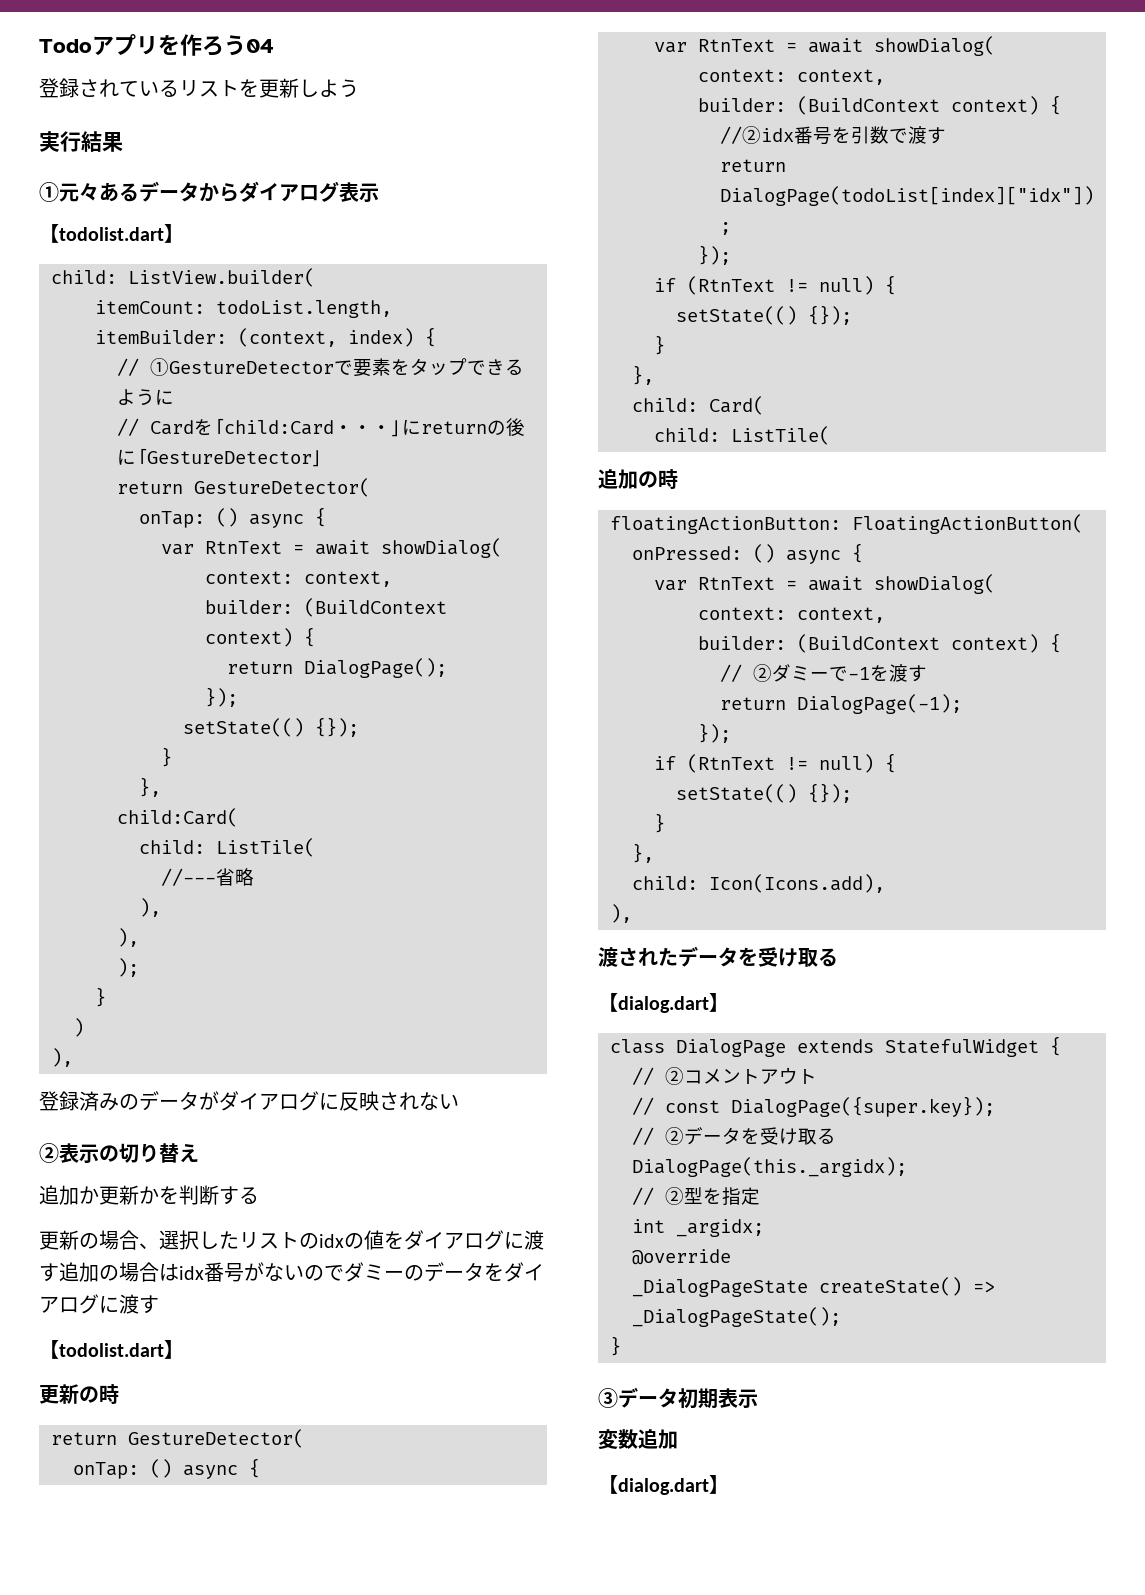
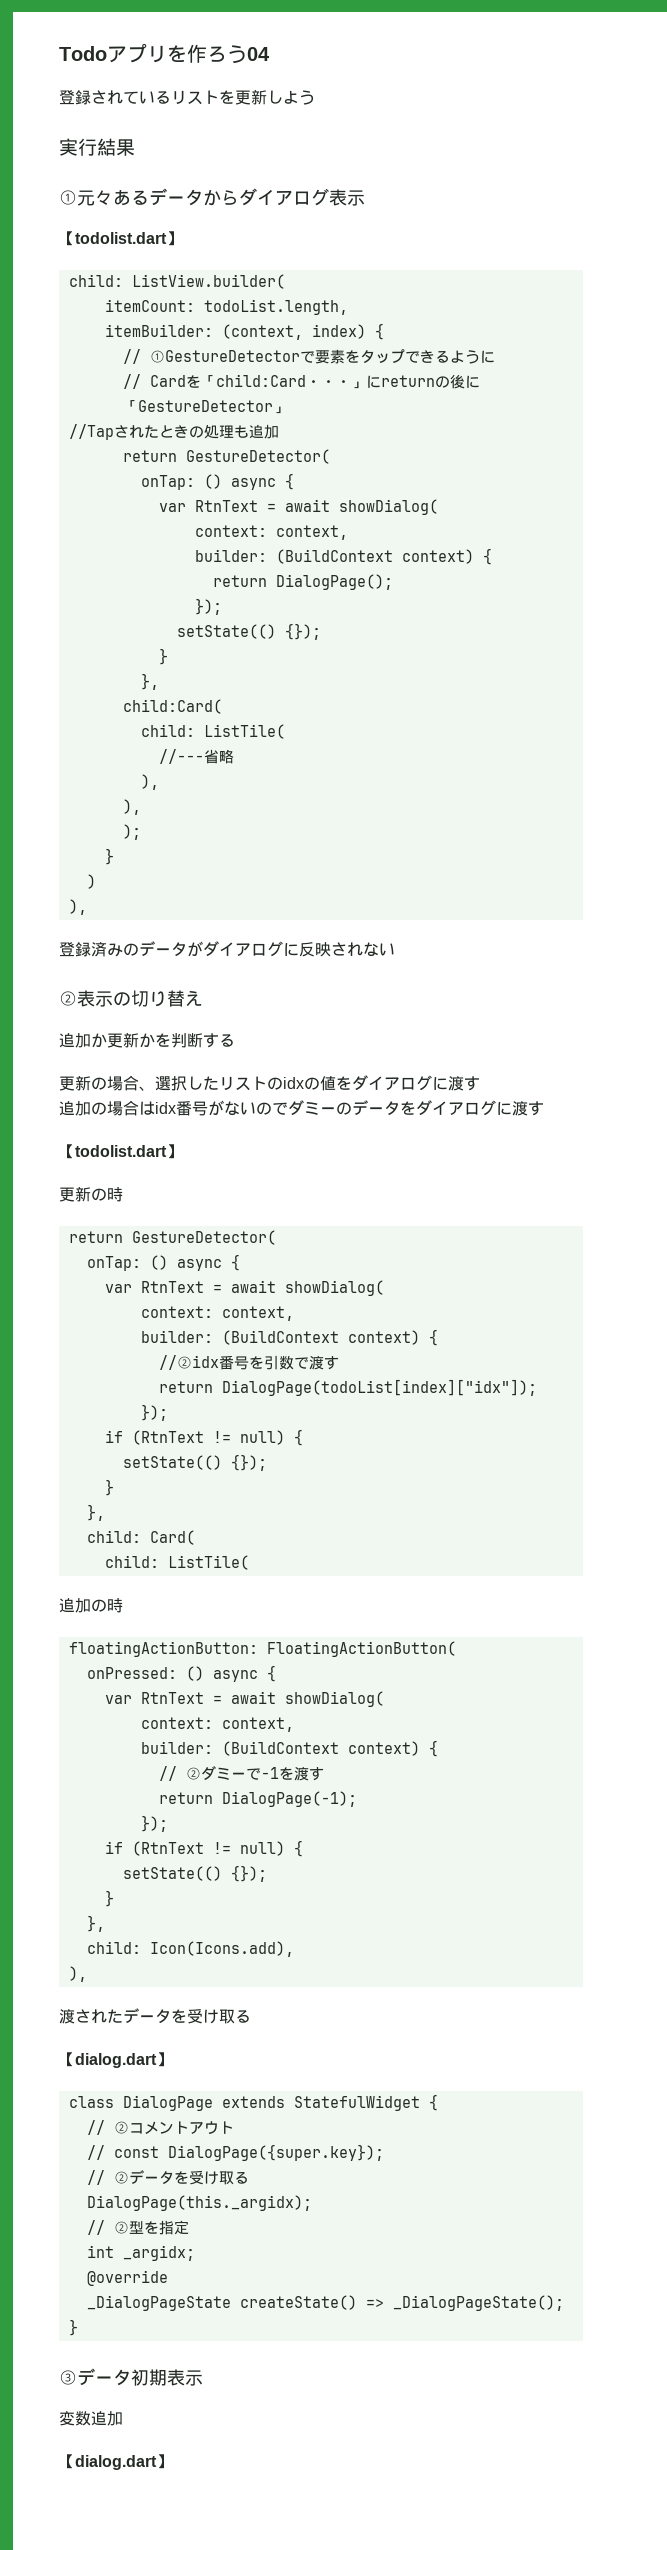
+ //Tapされたときの処理も追加
- 更新の場合、選択したリストのidxの値をダイアログに渡す追加の場合はidx番号がないのでダミーのデータをダイアログに渡す
+ 更新の場合、選択したリストのidxの値をダイアログに渡す
+ 追加の場合はidx番号がないのでダミーのデータをダイアログに渡す

